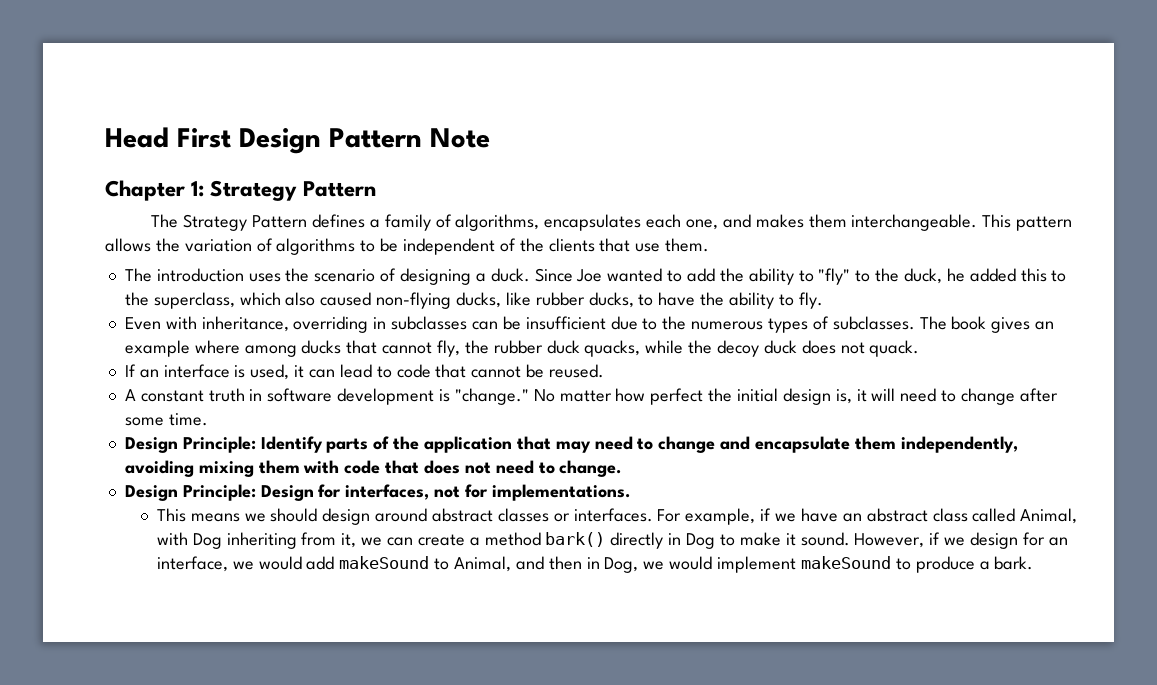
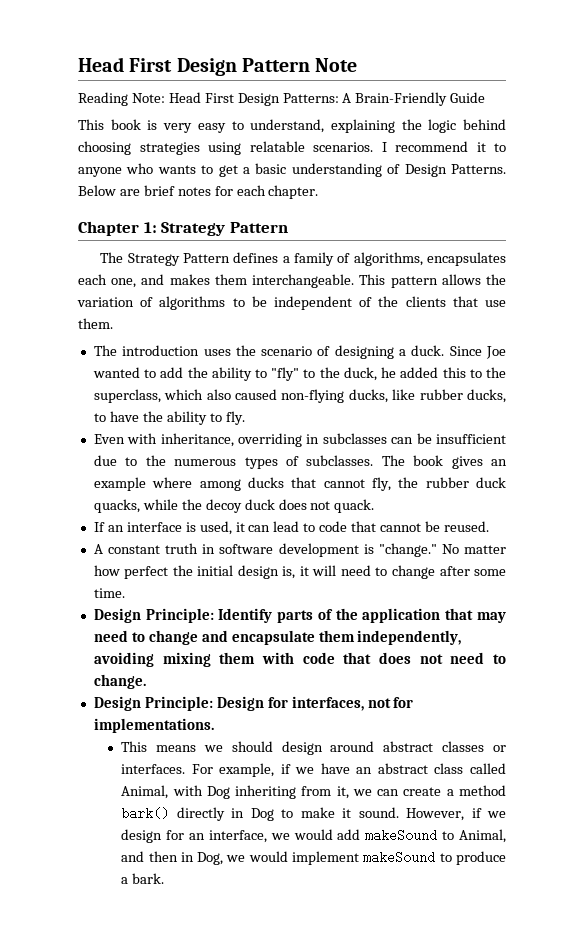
+ Reading Note: Head First Design Patterns: A Brain-Friendly Guide
+ This book is very easy to understand, explaining the logic behind choosing strategies using relatable scenarios. I recommend it to anyone who wants to get a basic understanding of Design Patterns. Below are brief notes for each chapter.

